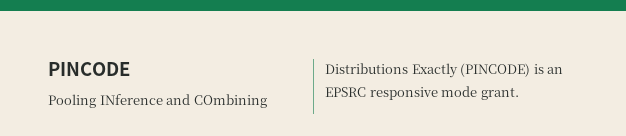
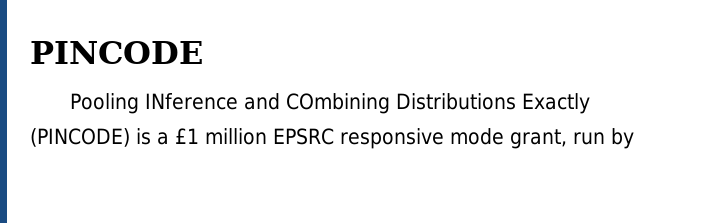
- Pooling INference and COmbining Distributions Exactly (PINCODE) is an EPSRC responsive mode grant.
+ Pooling INference and COmbining Distributions Exactly (PINCODE) is a £1 million EPSRC responsive mode grant, run by

